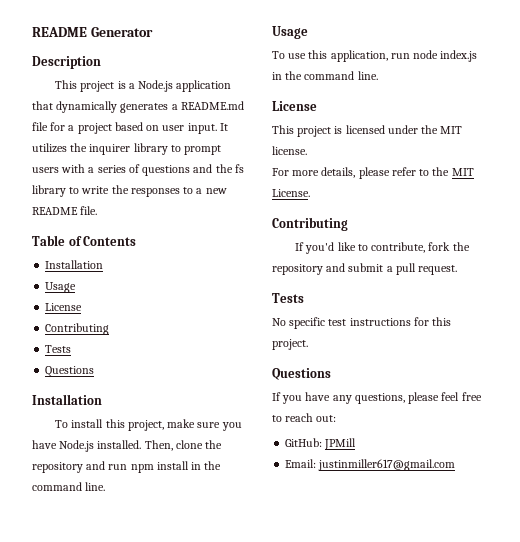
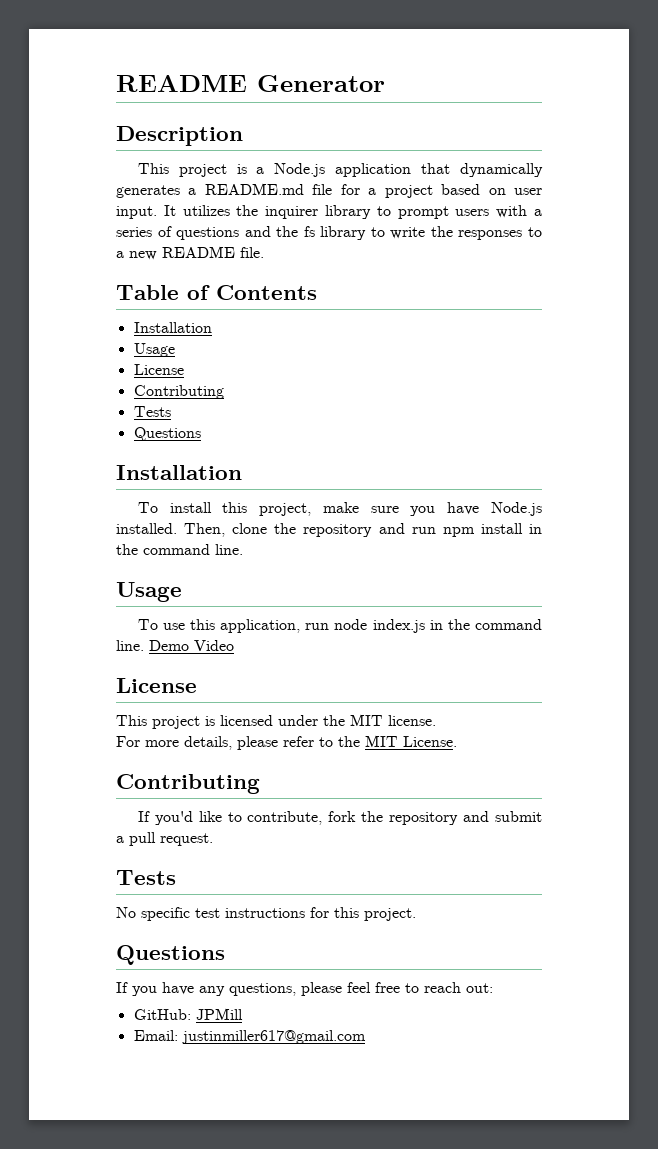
+ Demo Video

